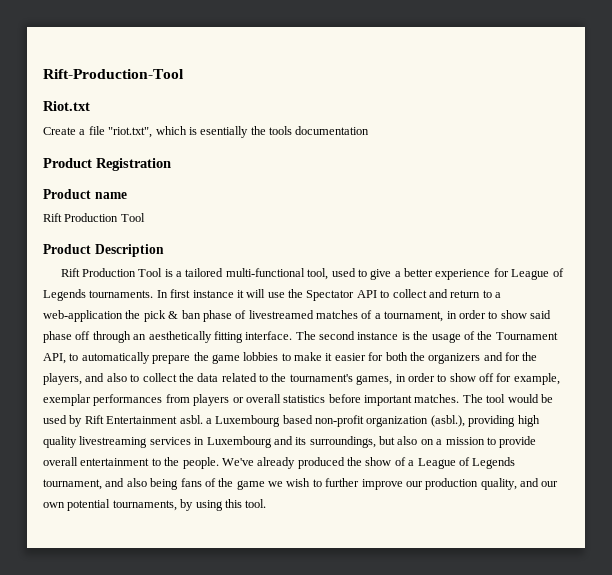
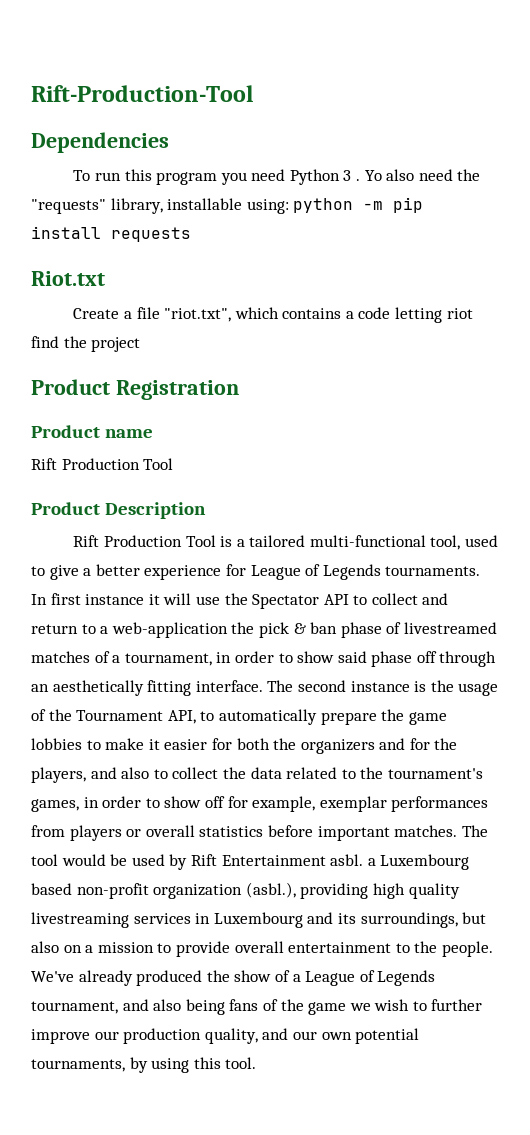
+ Dependencies
+ To run this program you need Python 3 . Yo also need the "requests" library, installable using: python -m pip install requests
- Create a file "riot.txt", which is esentially the tools documentation
+ Create a file "riot.txt", which contains a code letting riot find the project

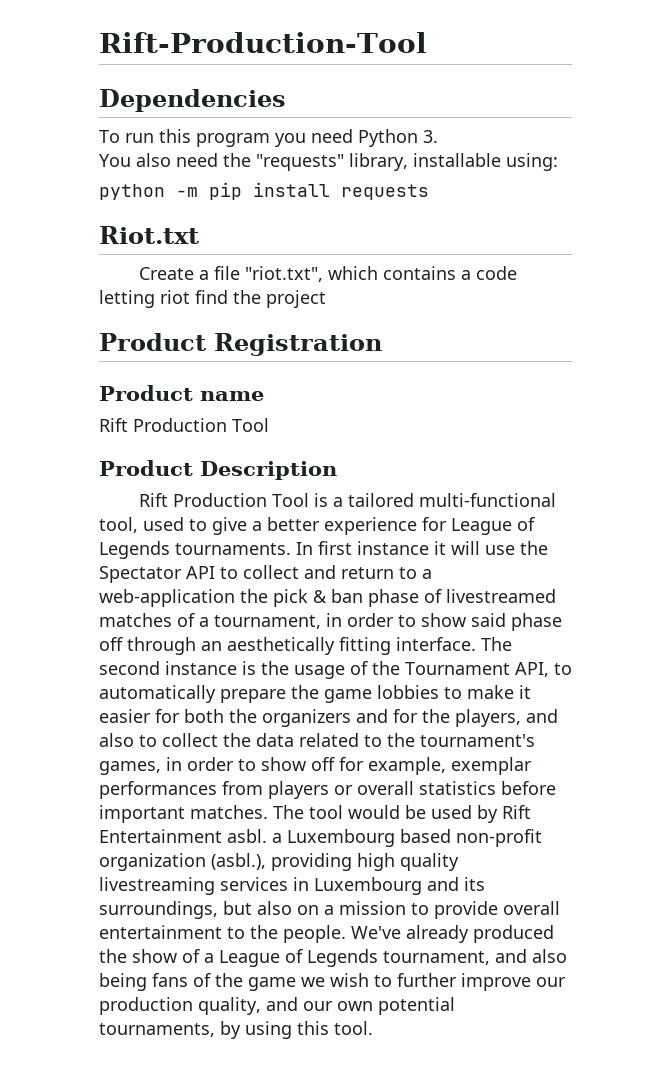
- To run this program you need Python 3 . Yo also need the "requests" library, installable using: python -m pip install requests
+ To run this program you need Python 3.
+ You also need the "requests" library, installable using:
+ python -m pip install requests

